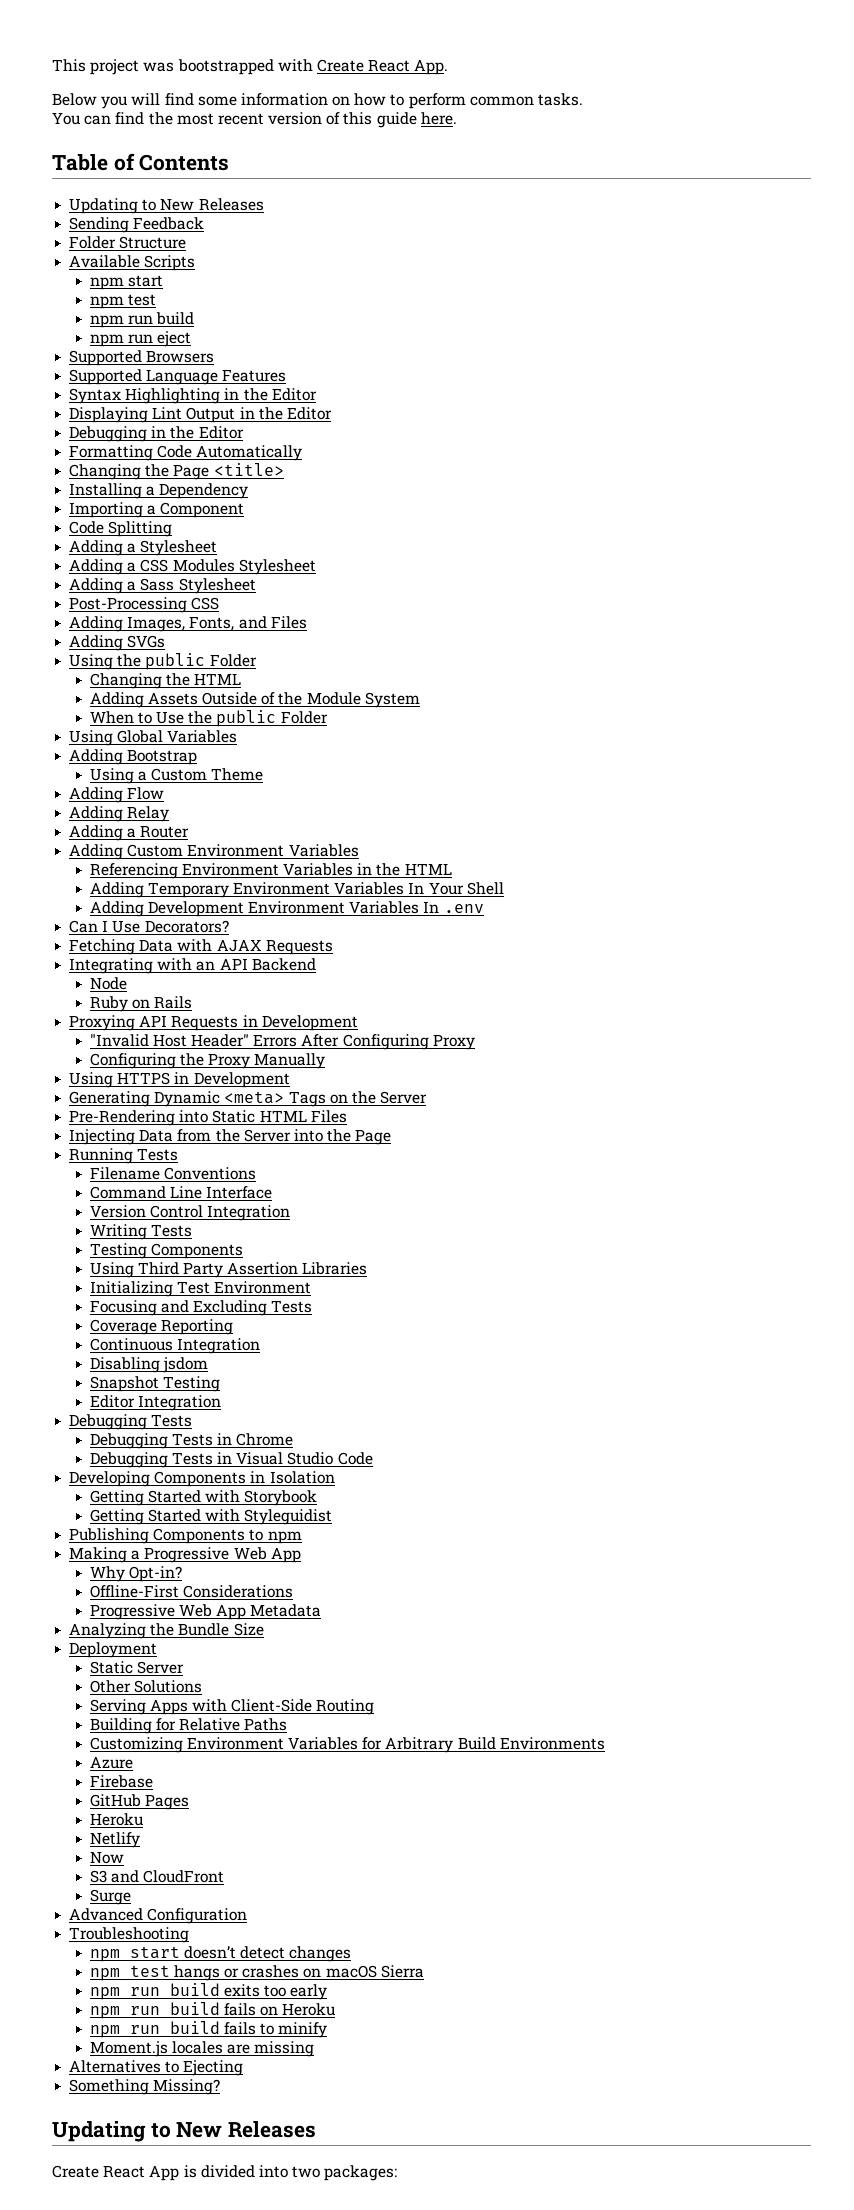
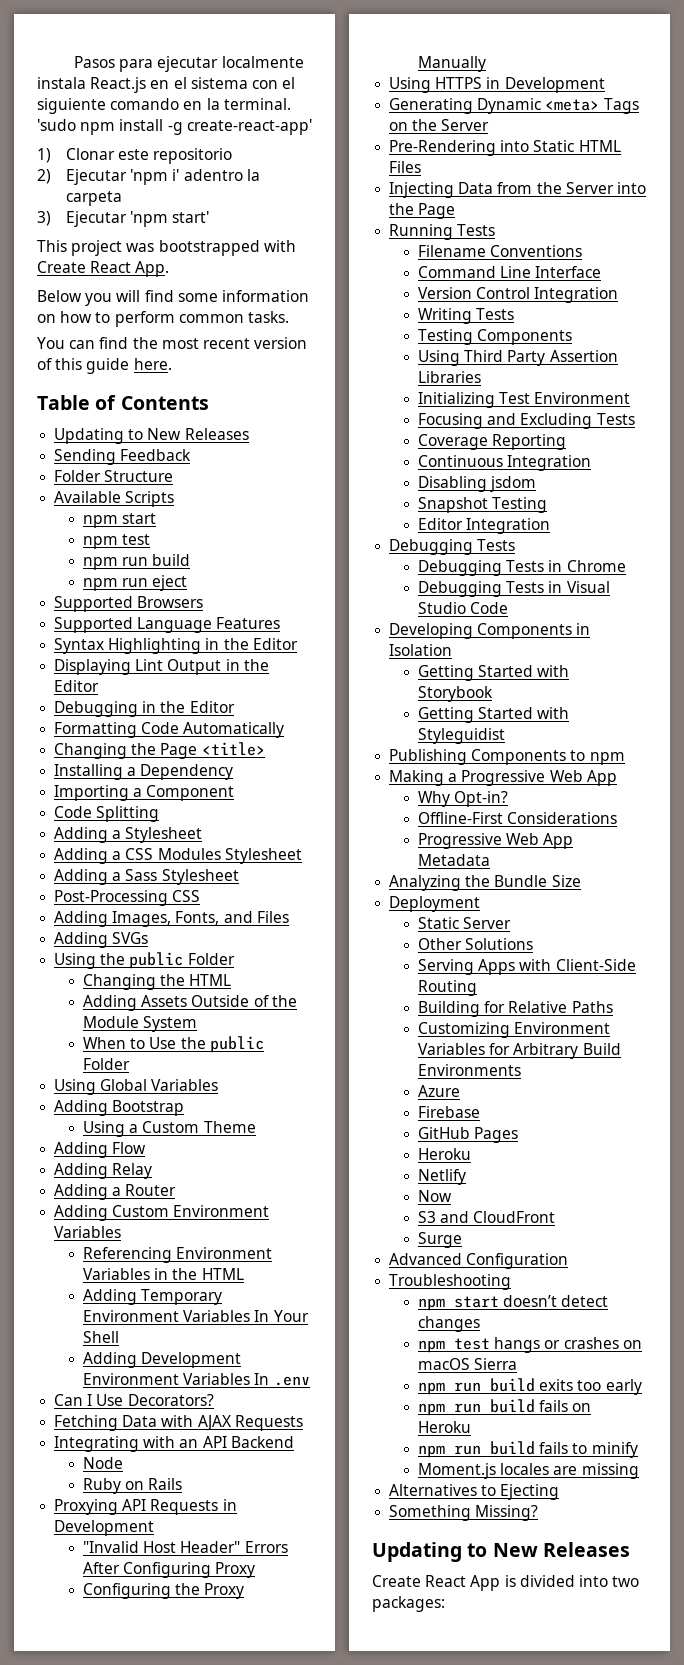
+ Pasos para ejecutar localmente instala React.js en el sistema con el siguiente comando en la terminal. 'sudo npm install -g create-react-app'
+ 1) Clonar este repositorio
+ 2) Ejecutar 'npm i' adentro la carpeta
+ 3) Ejecutar 'npm start'

